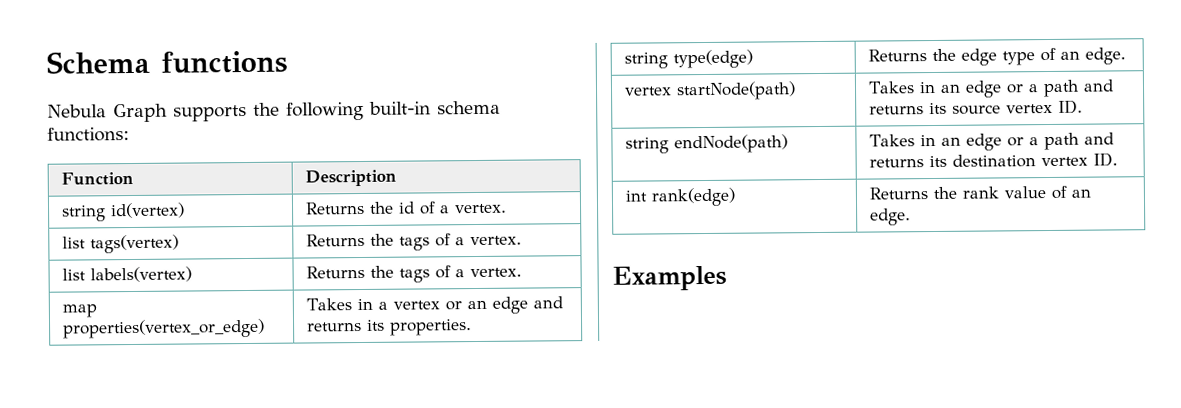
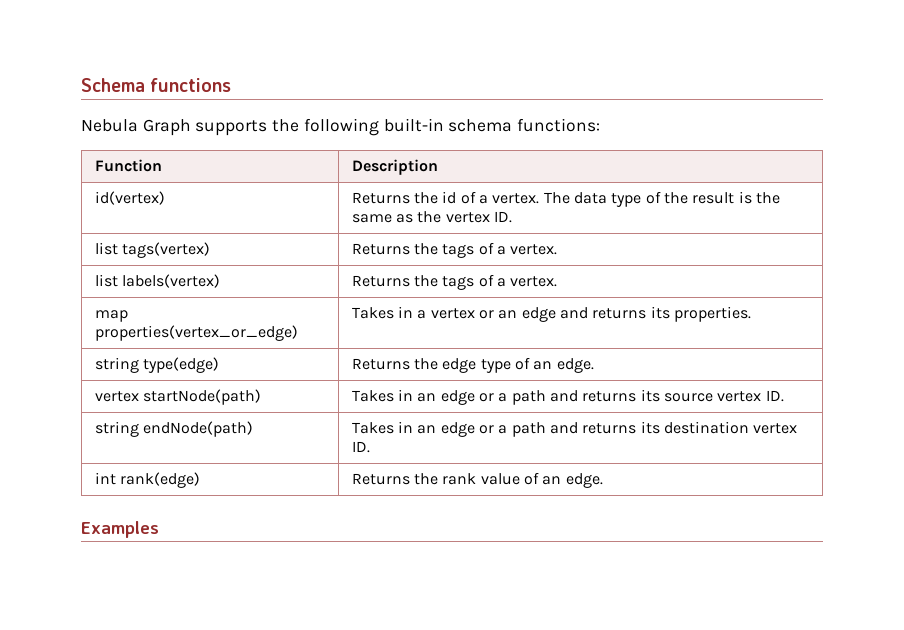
- string id(vertex) | Returns the id of a vertex.
+ id(vertex) | Returns the id of a vertex. The data type of the result is the same as the vertex ID.

